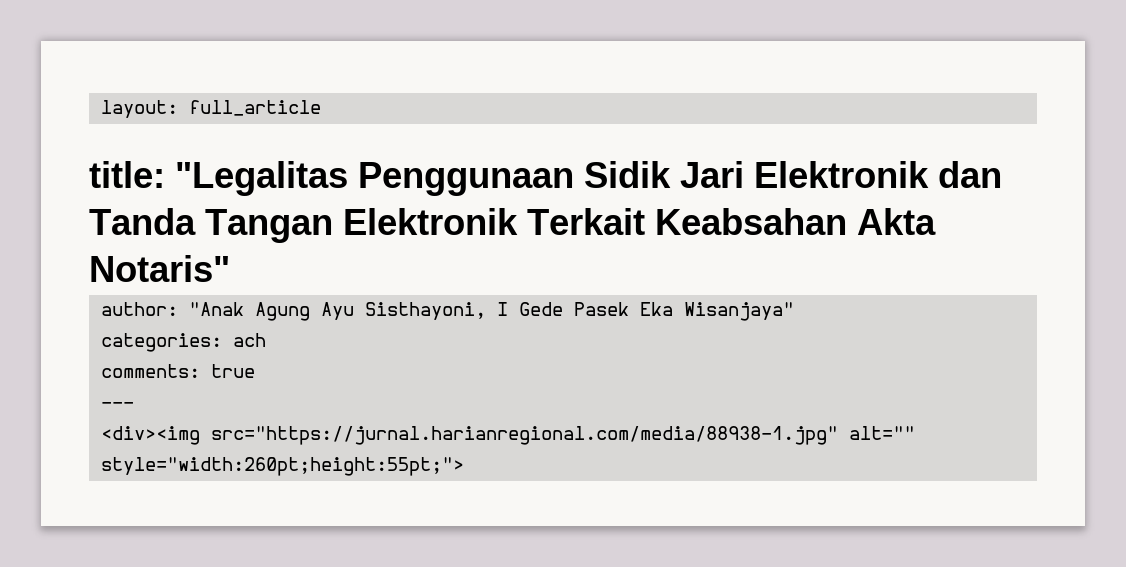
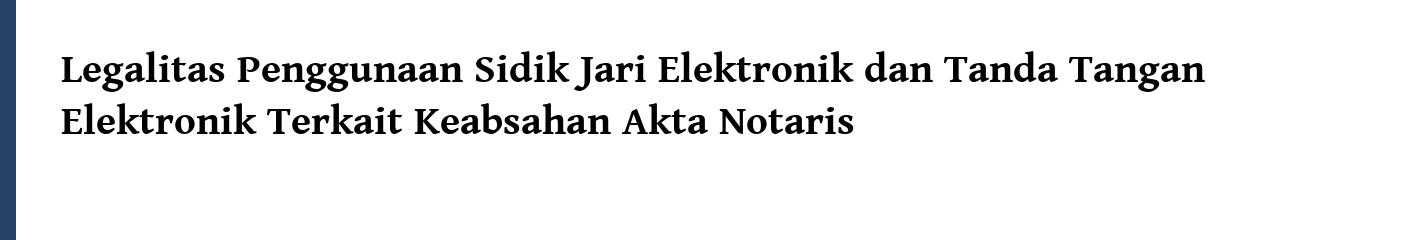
- layout: full_article
- title: "Legalitas Penggunaan Sidik Jari Elektronik dan Tanda Tangan Elektronik Terkait Keabsahan Akta Notaris"
- author: "Anak Agung Ayu Sisthayoni, I Gede Pasek Eka Wisanjaya"
- categories: ach
- comments: true
- ---
- <div><img src="https://jurnal.harianregional.com/media/88938-1.jpg" alt="" style="width:260pt;height:55pt;">
+ Legalitas Penggunaan Sidik Jari Elektronik dan Tanda Tangan Elektronik Terkait Keabsahan Akta Notaris

